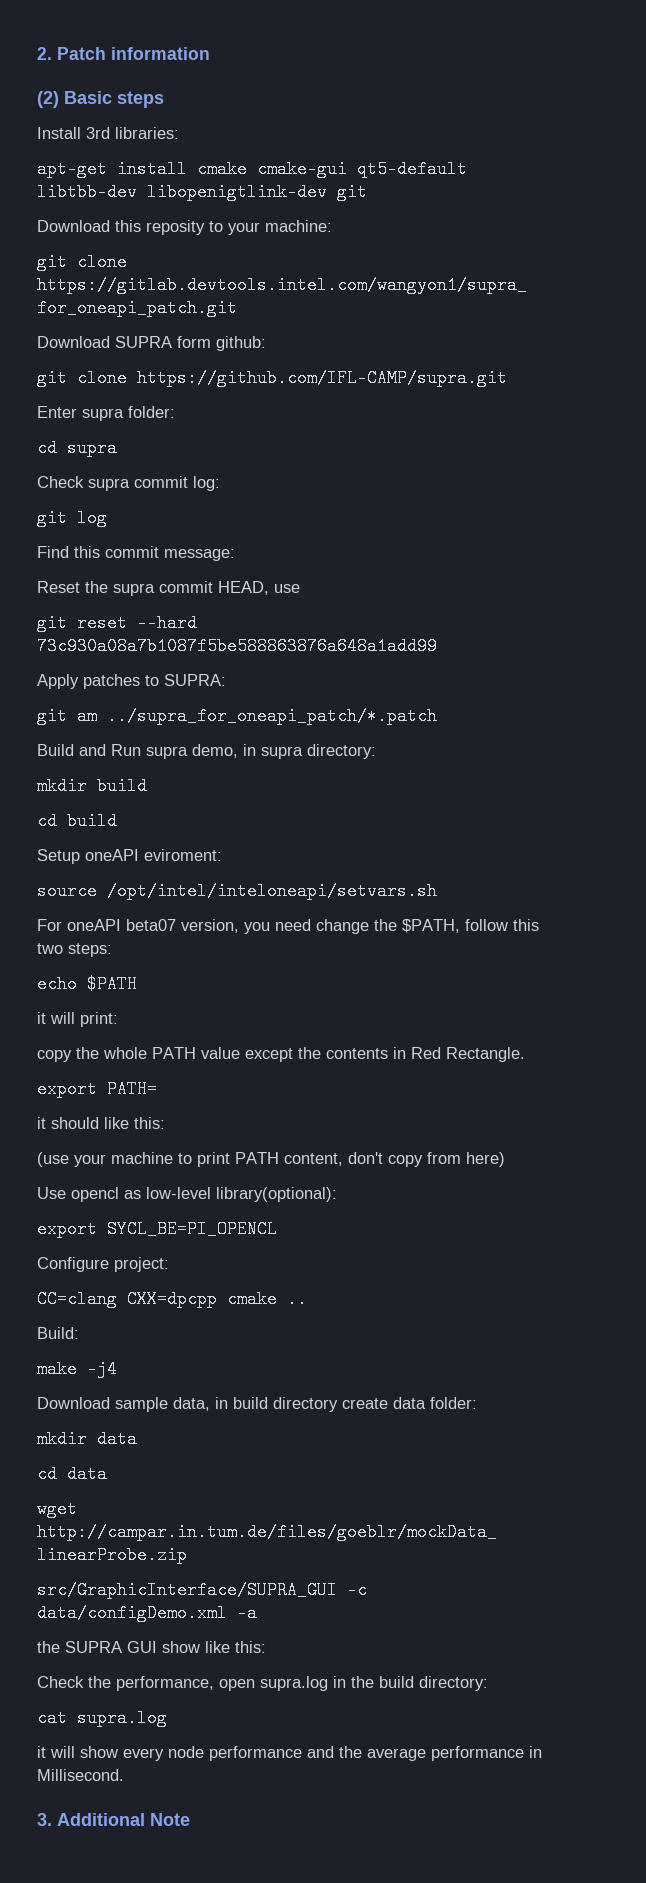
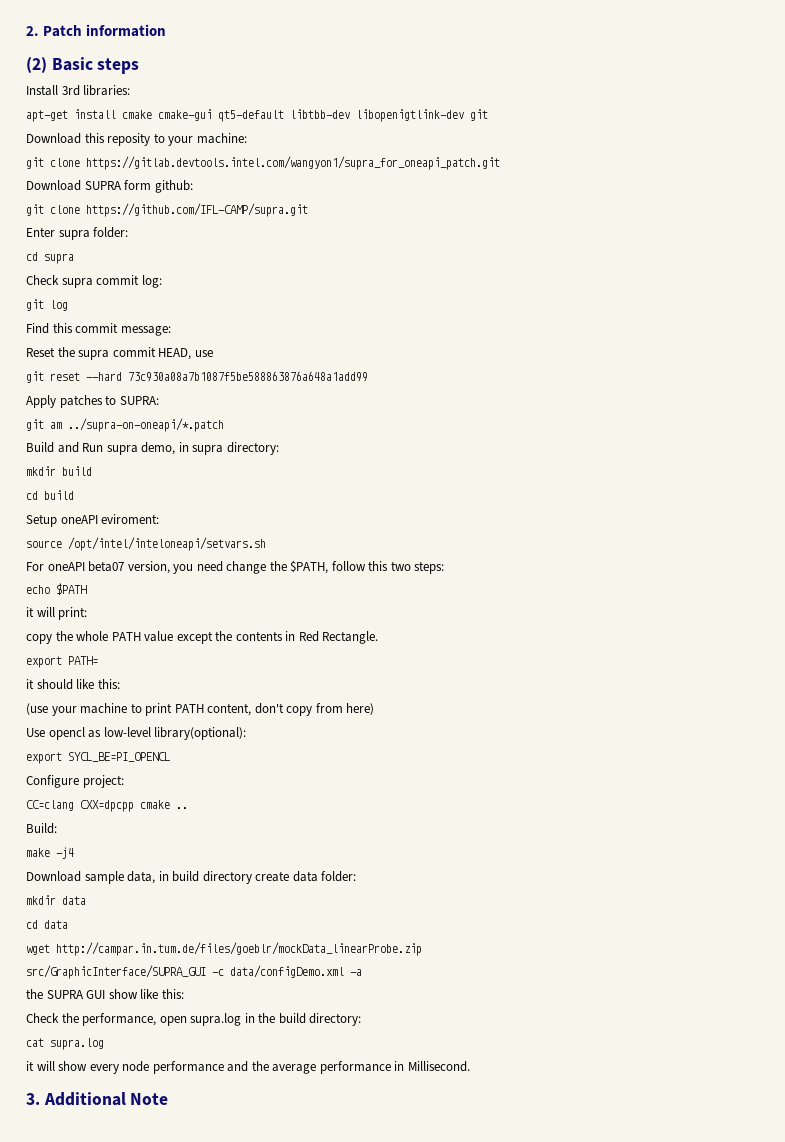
- git am ../supra_for_oneapi_patch/*.patch
+ git am ../supra-on-oneapi/*.patch

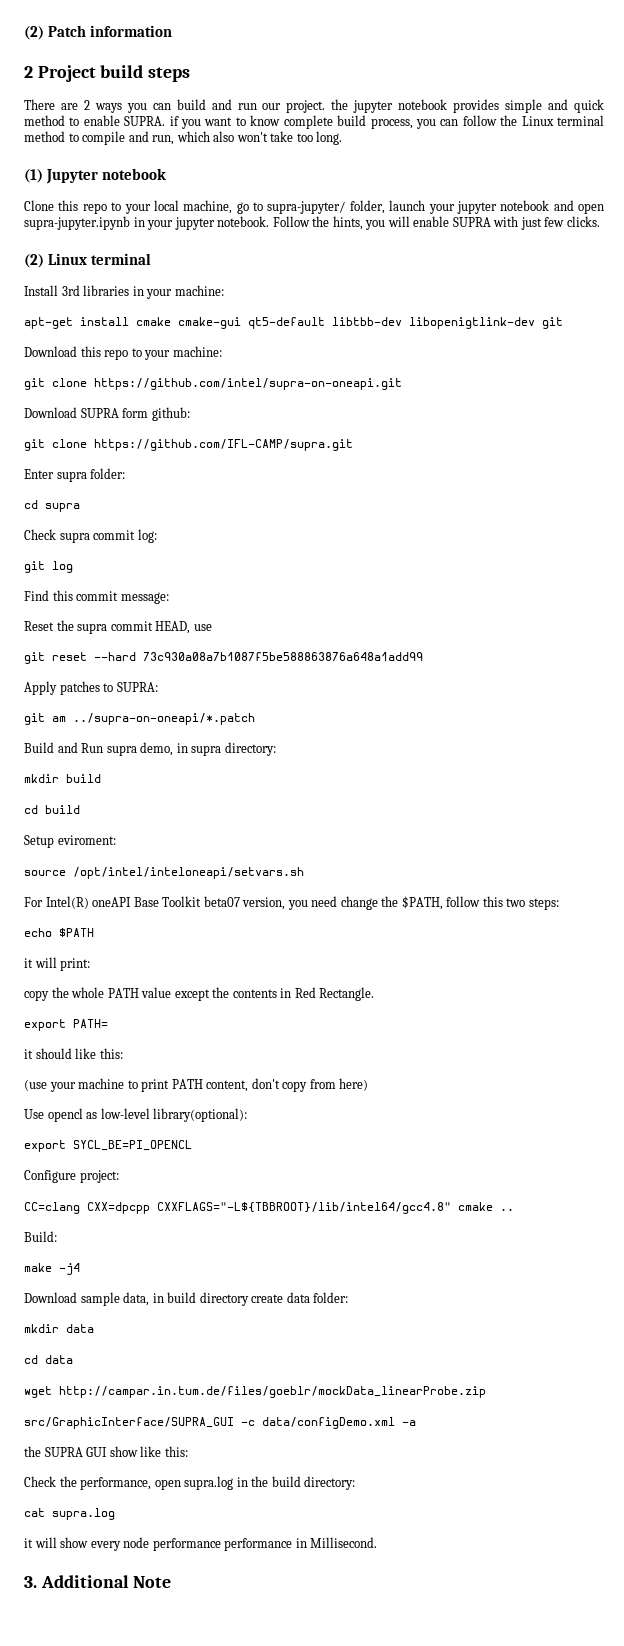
- 2. Patch information
+ (2) Patch information
- (2) Basic steps
+ 2 Project build steps
+ There are 2 ways you can build and run our project. the jupyter notebook provides simple and quick method to enable SUPRA. if you want to know complete build process, you can follow the Linux terminal method to compile and run, which also won't take too long.
+ (1) Jupyter notebook
+ Clone this repo to your local machine, go to supra-jupyter/ folder, launch your jupyter notebook and open supra-jupyter.ipynb in your jupyter notebook. Follow the hints, you will enable SUPRA with just few clicks.
+ (2) Linux terminal
- Install 3rd libraries:
+ Install 3rd libraries in your machine:
- Download this reposity to your machine:
+ Download this repo to your machine:
- git clone https://gitlab.devtools.intel.com/wangyon1/supra_for_oneapi_patch.git
+ git clone https://github.com/intel/supra-on-oneapi.git
- Setup oneAPI eviroment:
+ Setup eviroment:
- For oneAPI beta07 version, you need change the $PATH, follow this two steps:
+ For Intel(R) oneAPI Base Toolkit beta07 version, you need change the $PATH, follow this two steps:
- CC=clang CXX=dpcpp cmake ..
+ CC=clang CXX=dpcpp CXXFLAGS="-L${TBBROOT}/lib/intel64/gcc4.8" cmake ..
- it will show every node performance and the average performance in Millisecond.
+ it will show every node performance performance in Millisecond.

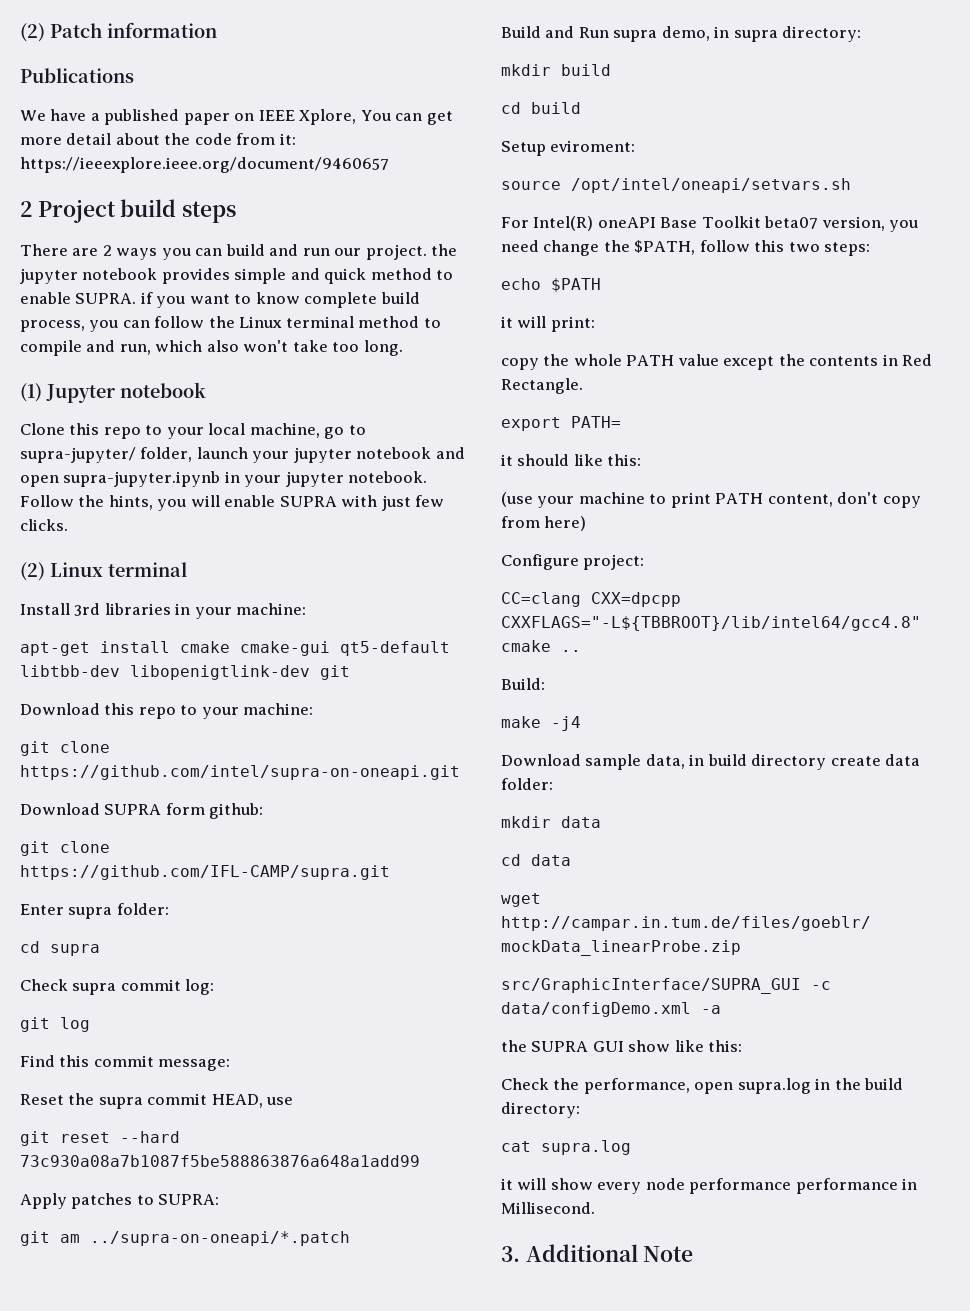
+ Publications
+ We have a published paper on IEEE Xplore, You can get more detail about the code from it: https://ieeexplore.ieee.org/document/9460657
- source /opt/intel/inteloneapi/setvars.sh
+ source /opt/intel/oneapi/setvars.sh
- Use opencl as low-level library(optional):
- export SYCL_BE=PI_OPENCL

